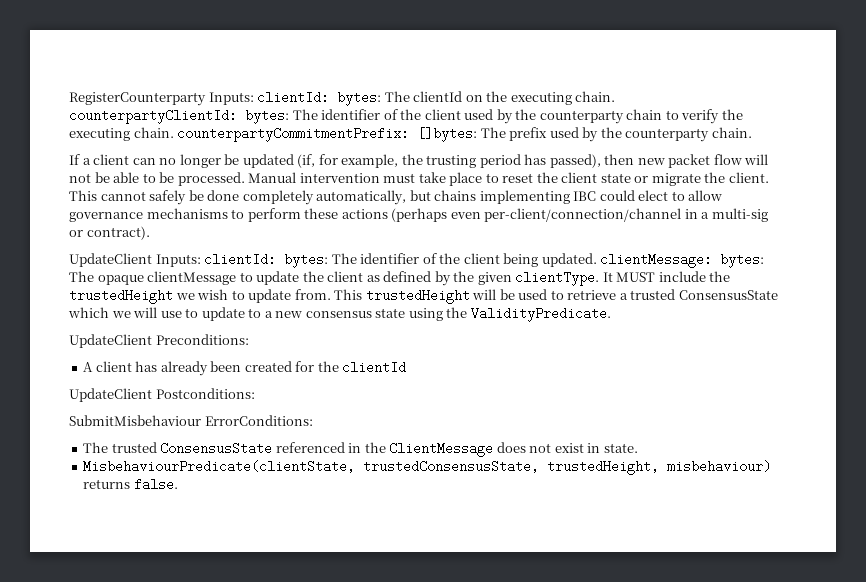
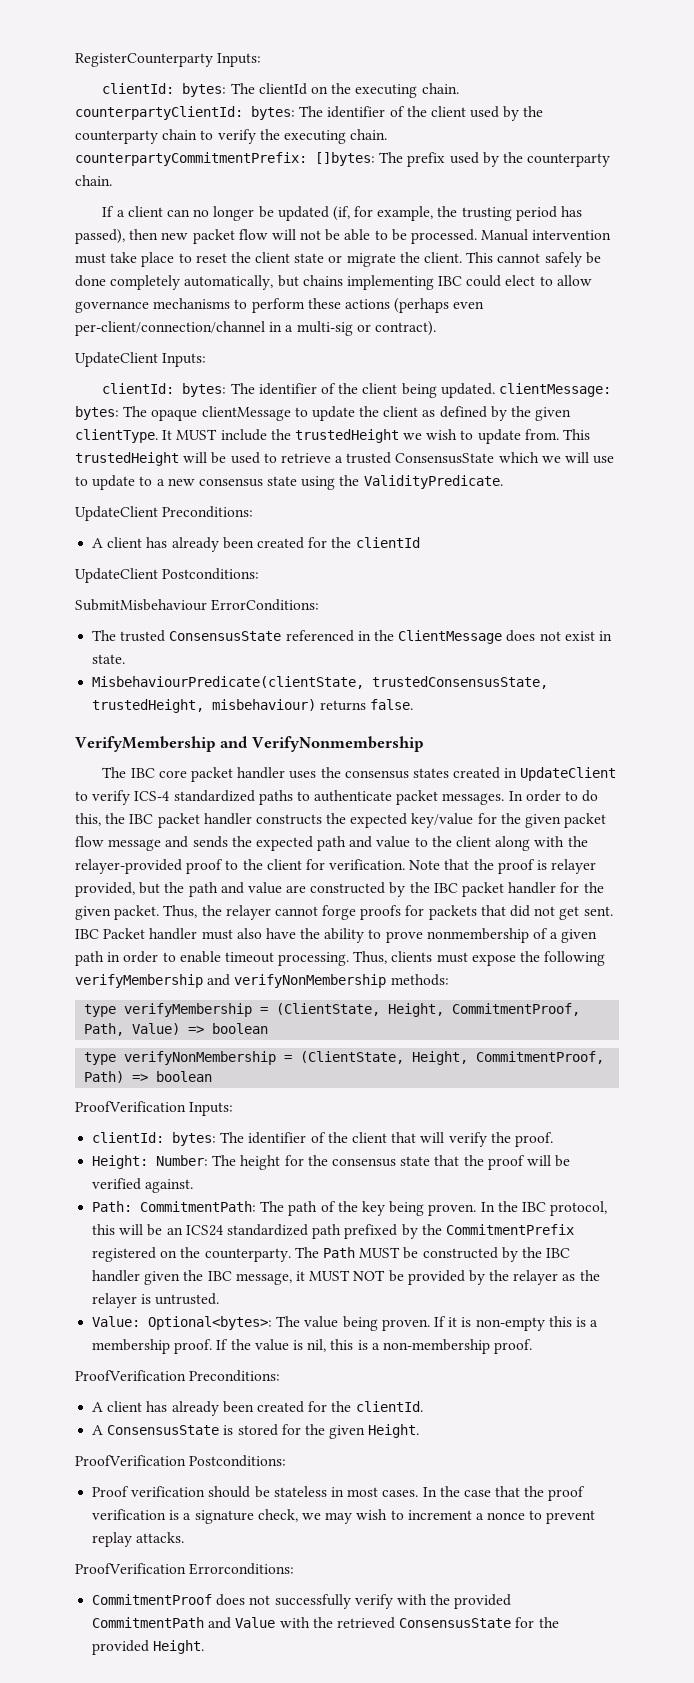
- RegisterCounterparty Inputs: clientId: bytes: The clientId on the executing chain. counterpartyClientId: bytes: The identifier of the client used by the counterparty chain to verify the executing chain. counterpartyCommitmentPrefix: []bytes: The prefix used by the counterparty chain.
+ RegisterCounterparty Inputs:
+ clientId: bytes: The clientId on the executing chain. counterpartyClientId: bytes: The identifier of the client used by the counterparty chain to verify the executing chain. counterpartyCommitmentPrefix: []bytes: The prefix used by the counterparty chain.
- UpdateClient Inputs: clientId: bytes: The identifier of the client being updated. clientMessage: bytes: The opaque clientMessage to update the client as defined by the given clientType.
+ UpdateClient Inputs:
+ clientId: bytes: The identifier of the client being updated. clientMessage: bytes: The opaque clientMessage to update the client as defined by the given clientType.
+ VerifyMembership and VerifyNonmembership
+ The IBC core packet handler uses the consensus states created in UpdateClient to verify ICS-4 standardized paths to authenticate packet messages. In order to do this, the IBC packet handler constructs the expected key/value for the given packet flow message and sends the expected path and value to the client along with the relayer-provided proof to the client for verification. Note that the proof is relayer provided, but the path and value are constructed by the IBC packet handler for the given packet. Thus, the relayer cannot forge proofs for packets that did not get sent. IBC Packet handler must also have the ability to prove nonmembership of a given path in order to enable timeout processing. Thus, clients must expose the following verifyMembership and verifyNonMembership methods:
+ type verifyMembership = (ClientState, Height, CommitmentProof, Path, Value) => boolean
+ type verifyNonMembership = (ClientState, Height, CommitmentProof, Path) => boolean
+ ProofVerification Inputs:
+ clientId: bytes: The identifier of the client that will verify the proof.
+ Height: Number: The height for the consensus state that the proof will be verified against.
+ Path: CommitmentPath: The path of the key being proven. In the IBC protocol, this will be an ICS24 standardized path prefixed by the CommitmentPrefix registered on the counterparty. The Path MUST be constructed by the IBC handler given the IBC message, it MUST NOT be provided by the relayer as the relayer is untrusted.
+ Value: Optional<bytes>: The value being proven. If it is non-empty this is a membership proof. If the value is nil, this is a non-membership proof.
+ ProofVerification Preconditions:
+ A client has already been created for the clientId.
+ A ConsensusState is stored for the given Height.
+ ProofVerification Postconditions:
+ Proof verification should be stateless in most cases. In the case that the proof verification is a signature check, we may wish to increment a nonce to prevent replay attacks.
+ ProofVerification Errorconditions:
+ CommitmentProof does not successfully verify with the provided CommitmentPath and Value with the retrieved ConsensusState for the provided Height.

